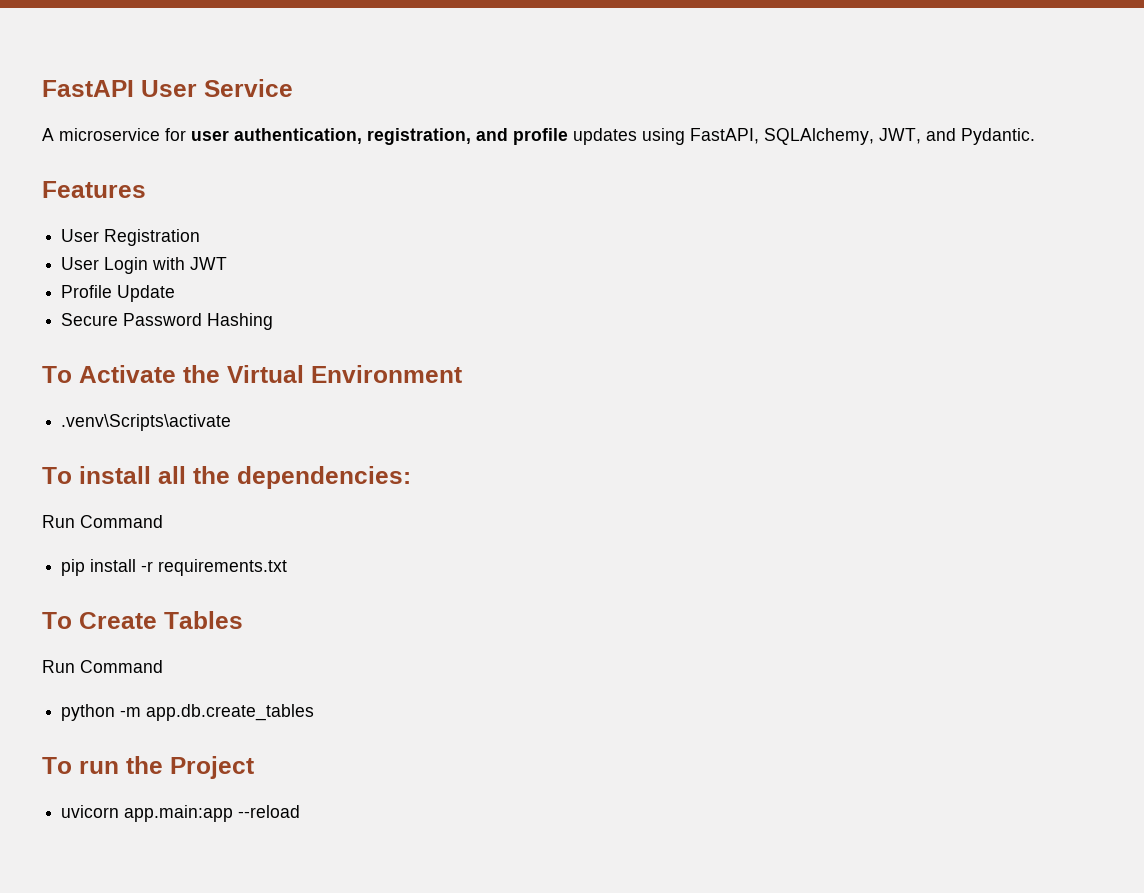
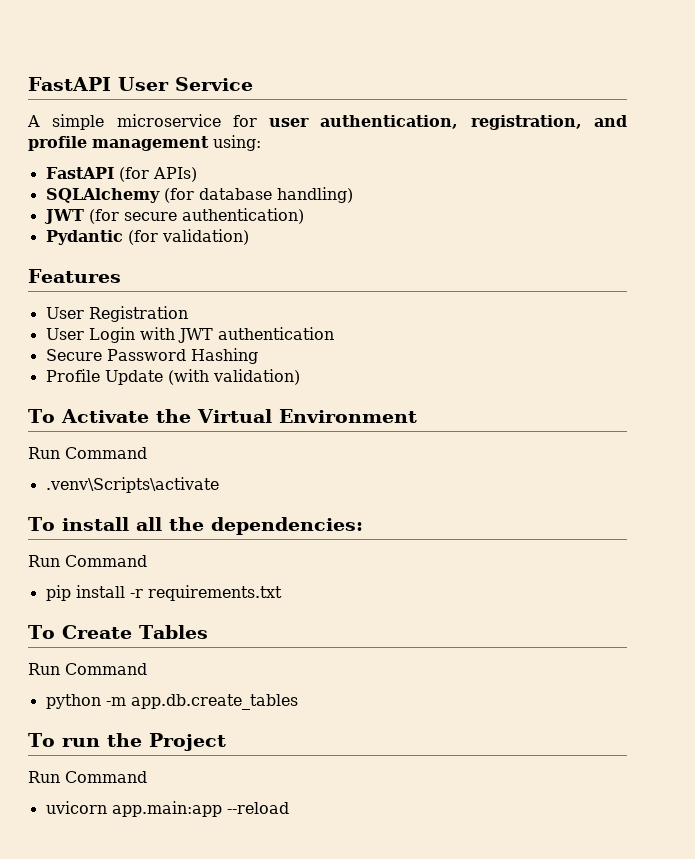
- A microservice for user authentication, registration, and profile updates using FastAPI, SQLAlchemy, JWT, and Pydantic.
+ A simple microservice for user authentication, registration, and profile management using:
+ FastAPI (for APIs)
+ SQLAlchemy (for database handling)
+ JWT (for secure authentication)
+ Pydantic (for validation)
- User Login with JWT
- Profile Update
+ User Login with JWT authentication
+ Profile Update (with validation)
  To Activate the Virtual Environment
+ Run Command
  To run the Project
+ Run Command

